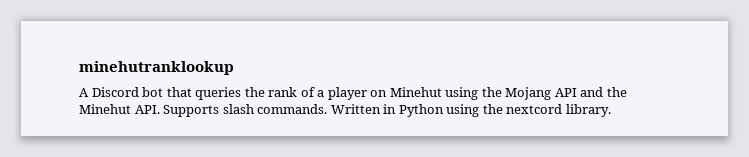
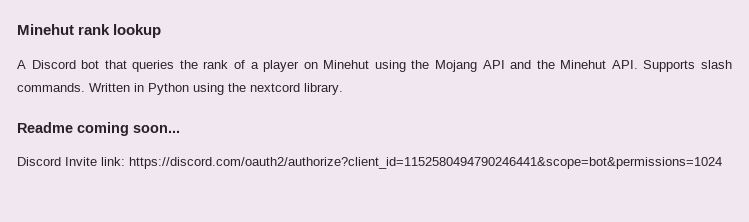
- minehutranklookup
+ Minehut rank lookup
+ Readme coming soon...
+ Discord Invite link: https://discord.com/oauth2/authorize?client_id=1152580494790246441&scope=bot&permissions=1024

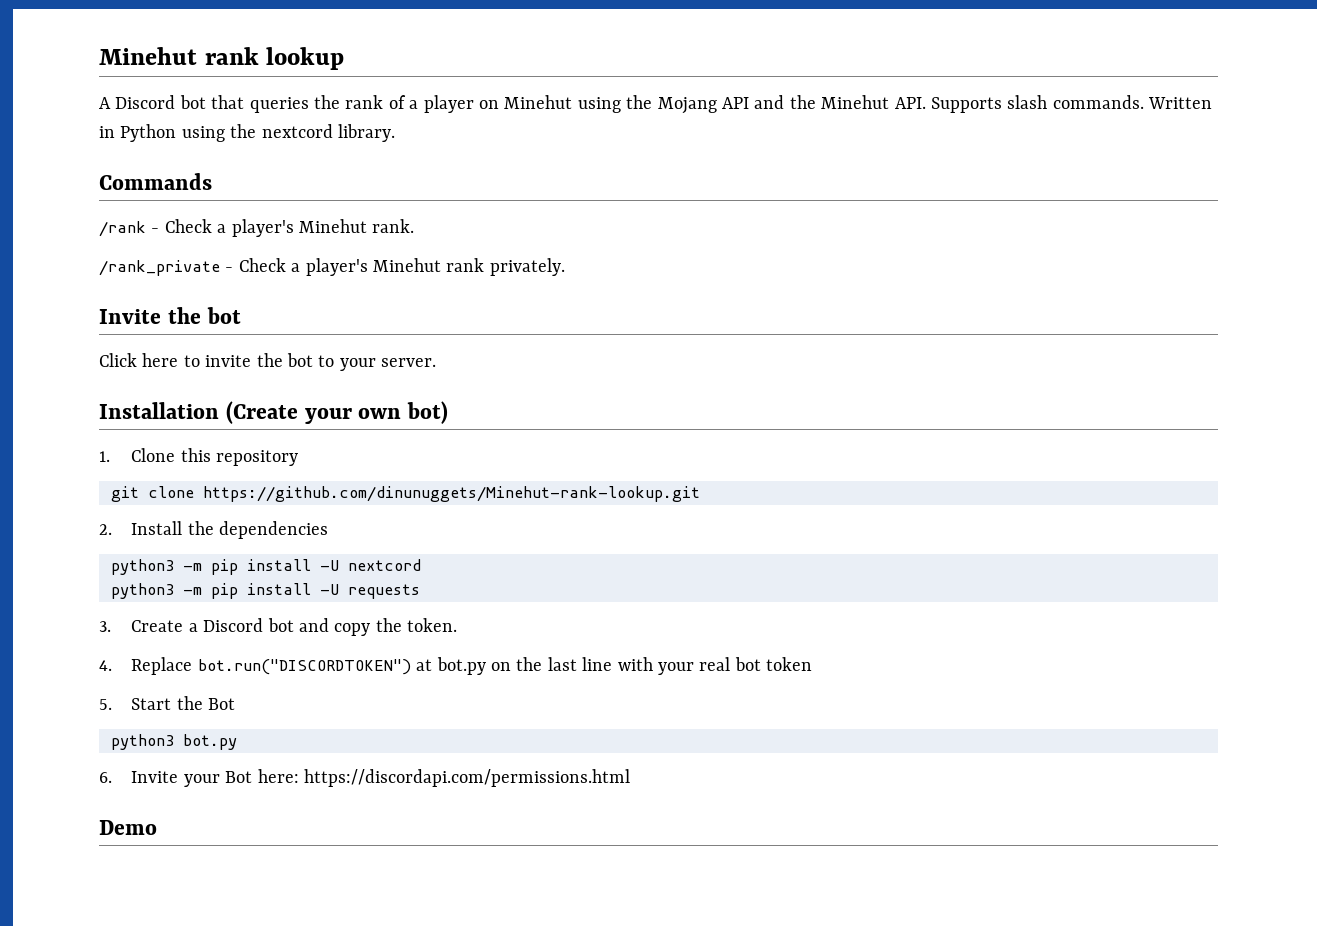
- Readme coming soon...
- Discord Invite link: https://discord.com/oauth2/authorize?client_id=1152580494790246441&scope=bot&permissions=1024
+ Commands
+ /rank - Check a player's Minehut rank.
+ /rank_private - Check a player's Minehut rank privately.
+ Invite the bot
+ Click here to invite the bot to your server.
+ Installation (Create your own bot)
+ 1. Clone this repository
+ git clone https://github.com/dinunuggets/Minehut-rank-lookup.git
+ 2. Install the dependencies
+ python3 -m pip install -U nextcord
+ python3 -m pip install -U requests
+ 3. Create a Discord bot and copy the token.
+ 4. Replace bot.run("DISCORDTOKEN") at bot.py on the last line with your real bot token
+ 5. Start the Bot
+ python3 bot.py
+ 6. Invite your Bot here: https://discordapi.com/permissions.html
+ Demo

